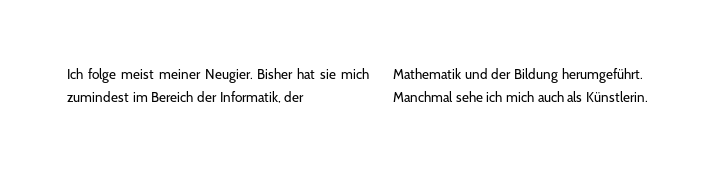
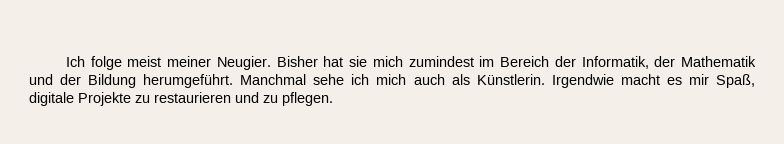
+ Irgendwie macht es mir Spaß, digitale Projekte zu restaurieren und zu pflegen.

